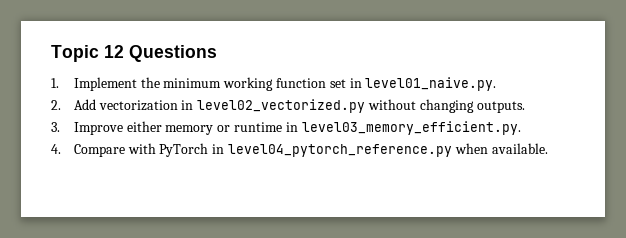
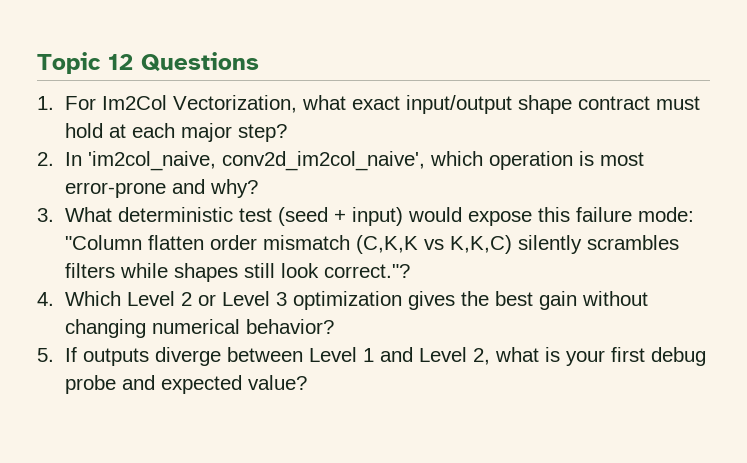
- 1. Implement the minimum working function set in level01_naive.py.
- 2. Add vectorization in level02_vectorized.py without changing outputs.
- 3. Improve either memory or runtime in level03_memory_efficient.py.
- 4. Compare with PyTorch in level04_pytorch_reference.py when available.
+ 1. For Im2Col Vectorization, what exact input/output shape contract must hold at each major step?
+ 2. In 'im2col_naive, conv2d_im2col_naive', which operation is most error-prone and why?
+ 3. What deterministic test (seed + input) would expose this failure mode: "Column flatten order mismatch (C,K,K vs K,K,C) silently scrambles filters while shapes still look correct."?
+ 4. Which Level 2 or Level 3 optimization gives the best gain without changing numerical behavior?
+ 5. If outputs diverge between Level 1 and Level 2, what is your first debug probe and expected value?

